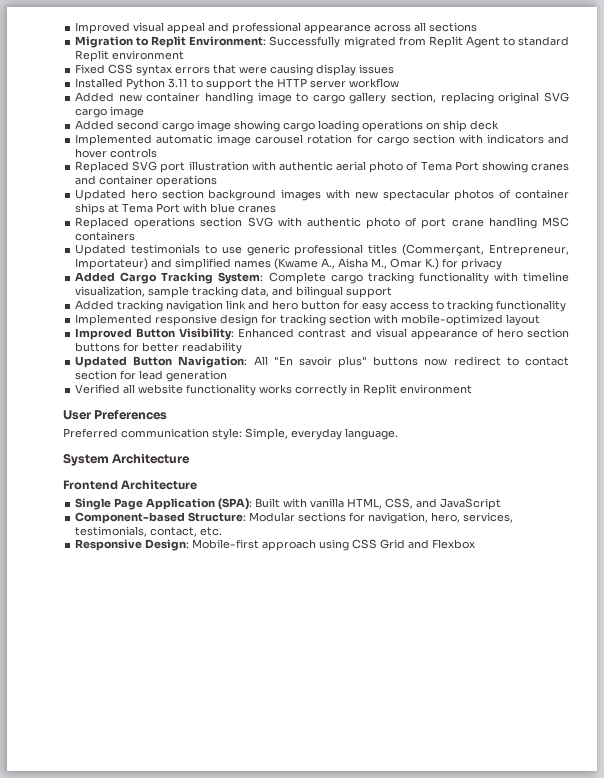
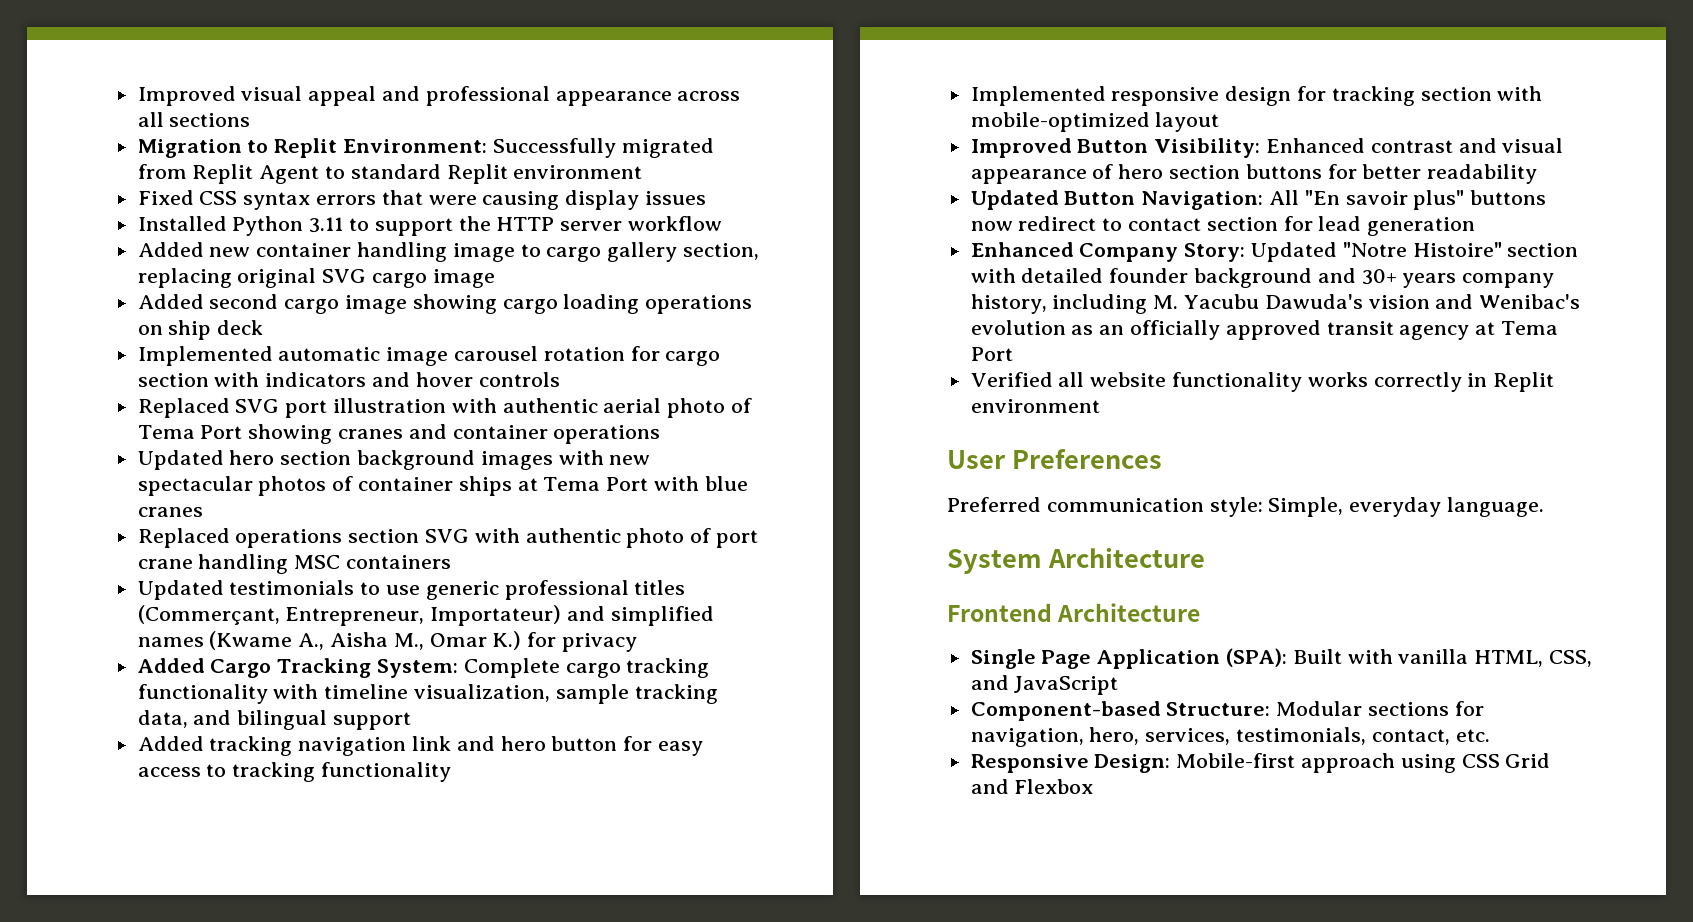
+ Enhanced Company Story: Updated "Notre Histoire" section with detailed founder background and 30+ years company history, including M. Yacubu Dawuda's vision and Wenibac's evolution as an officially approved transit agency at Tema Port

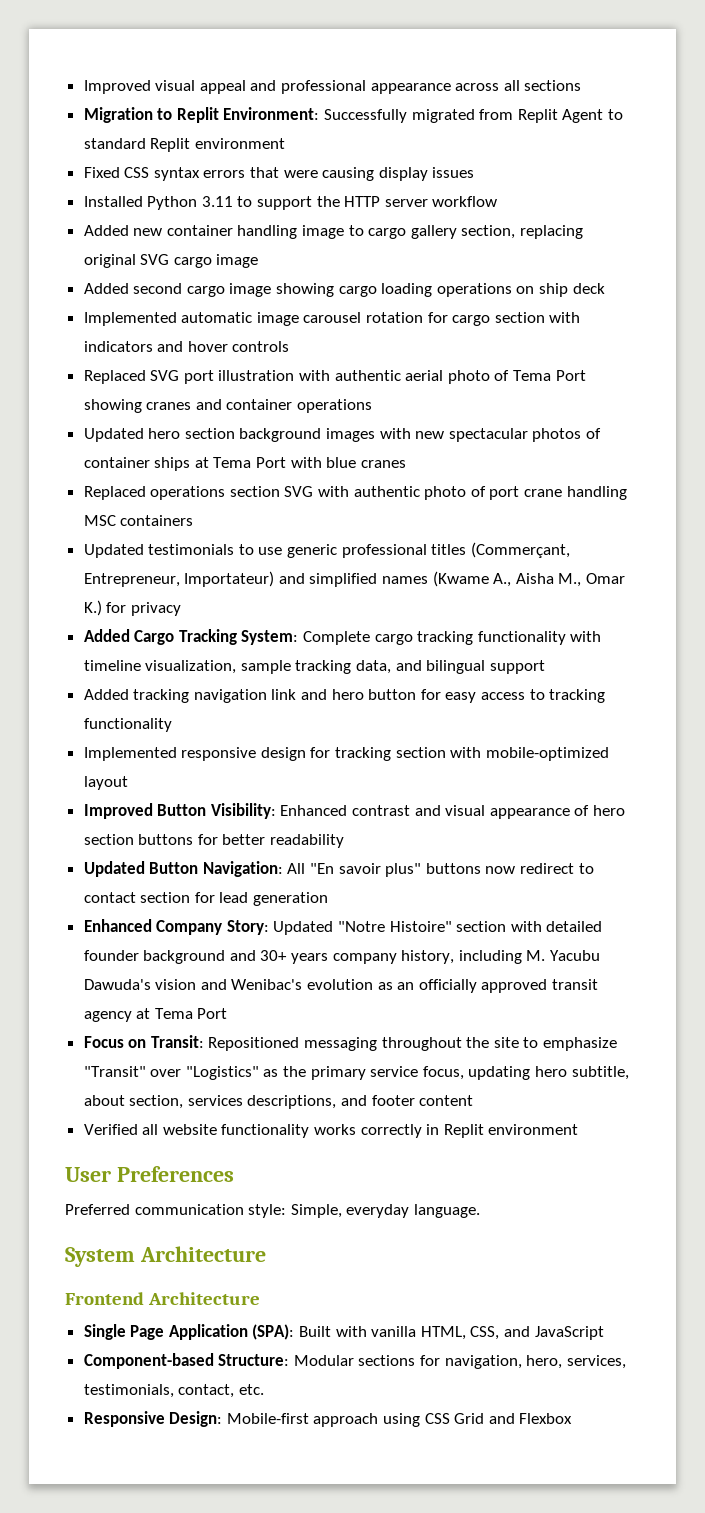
+ Focus on Transit: Repositioned messaging throughout the site to emphasize "Transit" over "Logistics" as the primary service focus, updating hero subtitle, about section, services descriptions, and footer content

